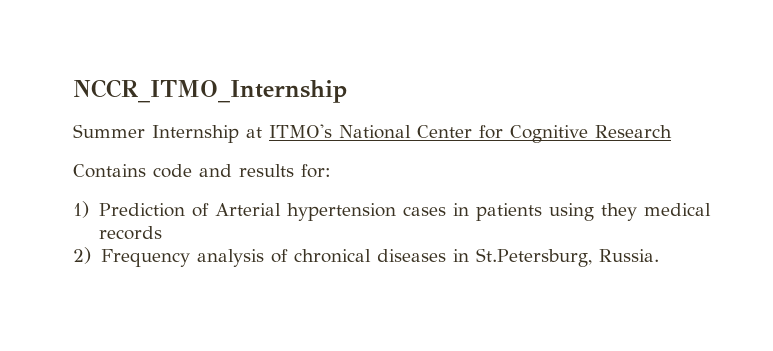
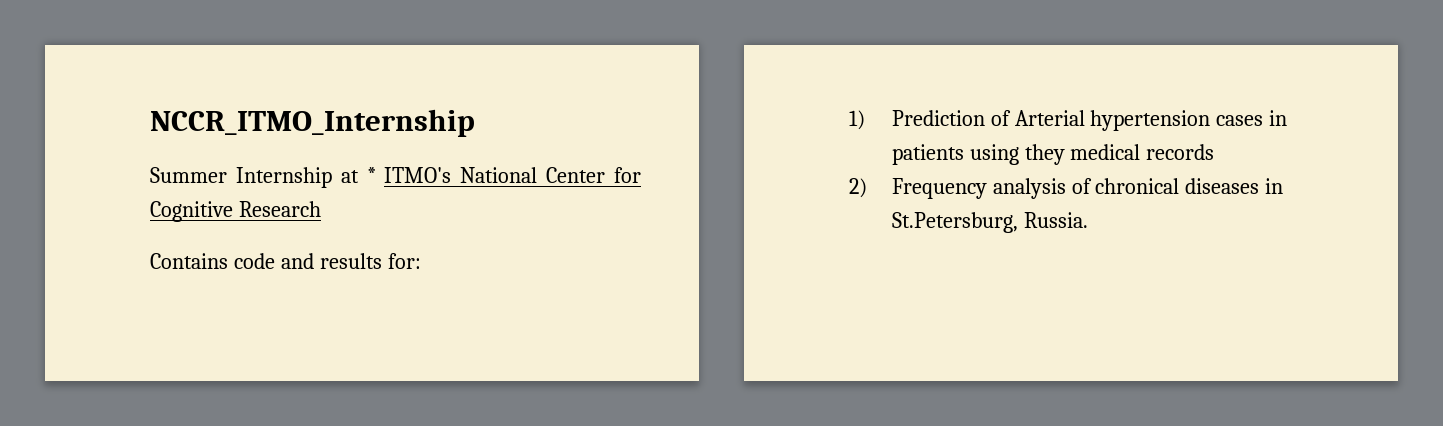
- Summer Internship at ITMO's National Center for Cognitive Research
+ Summer Internship at * ITMO's National Center for Cognitive Research

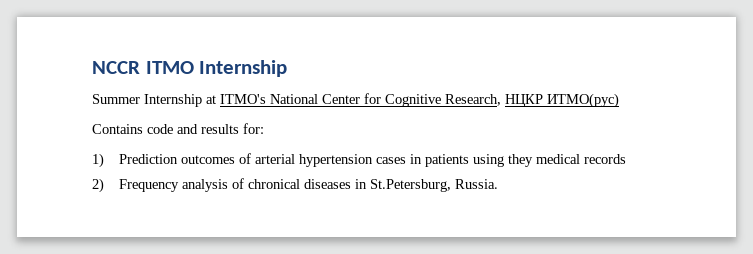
- NCCR_ITMO_Internship
+ NCCR ITMO Internship
- Summer Internship at * ITMO's National Center for Cognitive Research
+ Summer Internship at ITMO's National Center for Cognitive Research, НЦКР ИТМО(рус)
- 1) Prediction of Arterial hypertension cases in patients using they medical records
+ 1) Prediction outcomes of arterial hypertension cases in patients using they medical records

